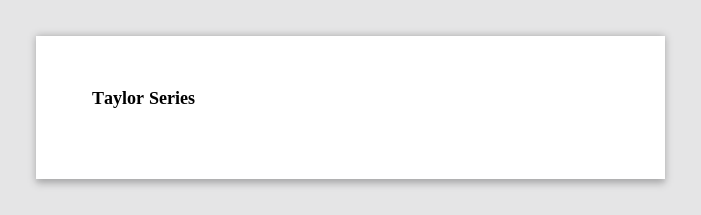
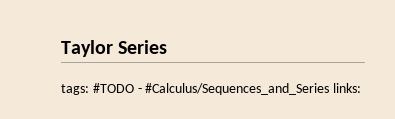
+ tags: #TODO - #Calculus/Sequences_and_Series links:

